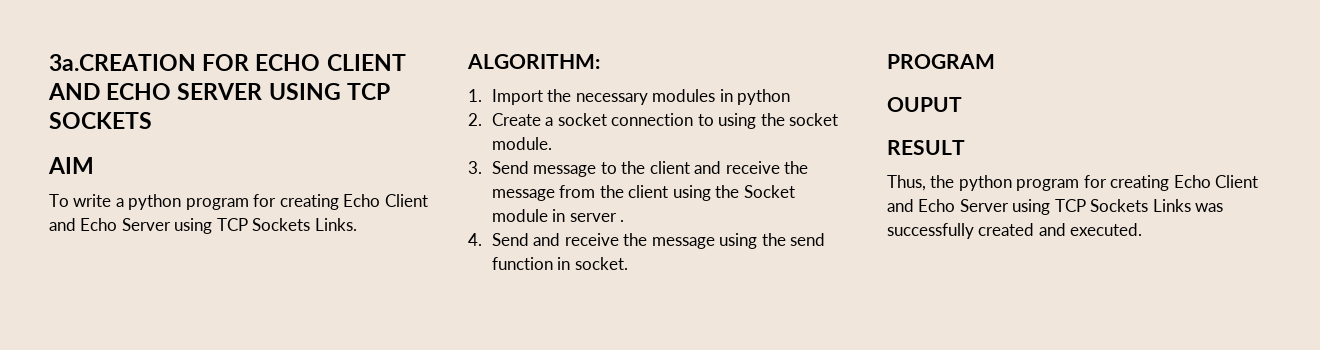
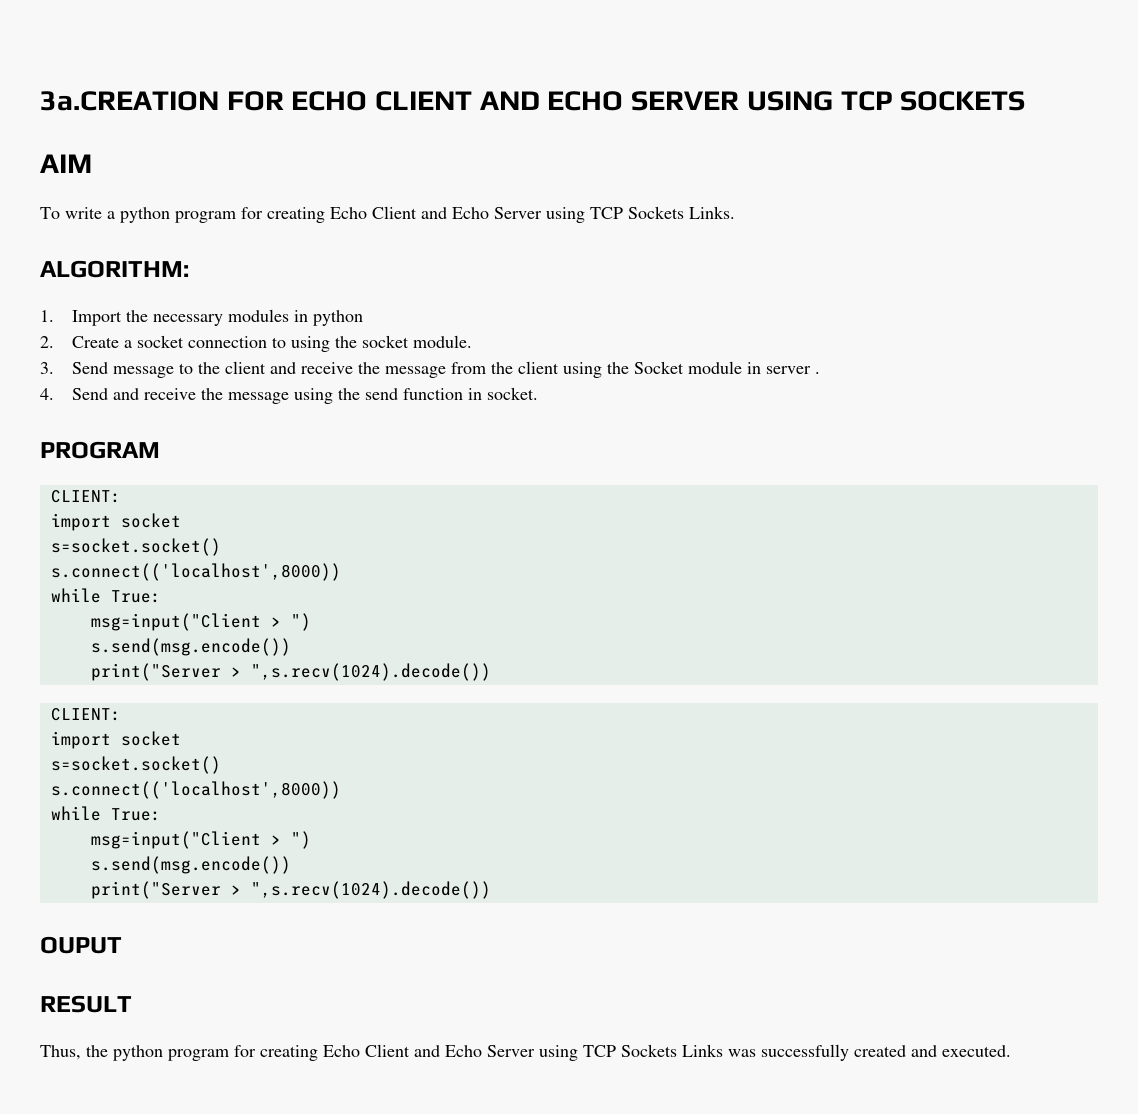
  PROGRAM
+ CLIENT:
+ import socket
+ s=socket.socket()
+ s.connect(('localhost',8000))
+ while True:
+ msg=input("Client > ")
+ s.send(msg.encode())
+ print("Server > ",s.recv(1024).decode())
+ CLIENT:
+ import socket
+ s=socket.socket()
+ s.connect(('localhost',8000))
+ while True:
+ msg=input("Client > ")
+ s.send(msg.encode())
+ print("Server > ",s.recv(1024).decode())

